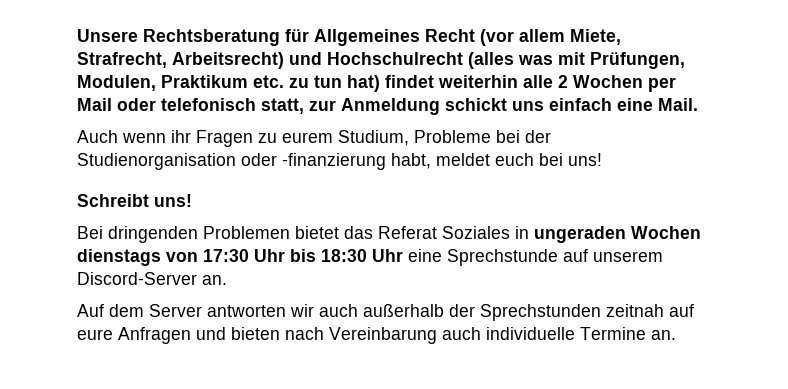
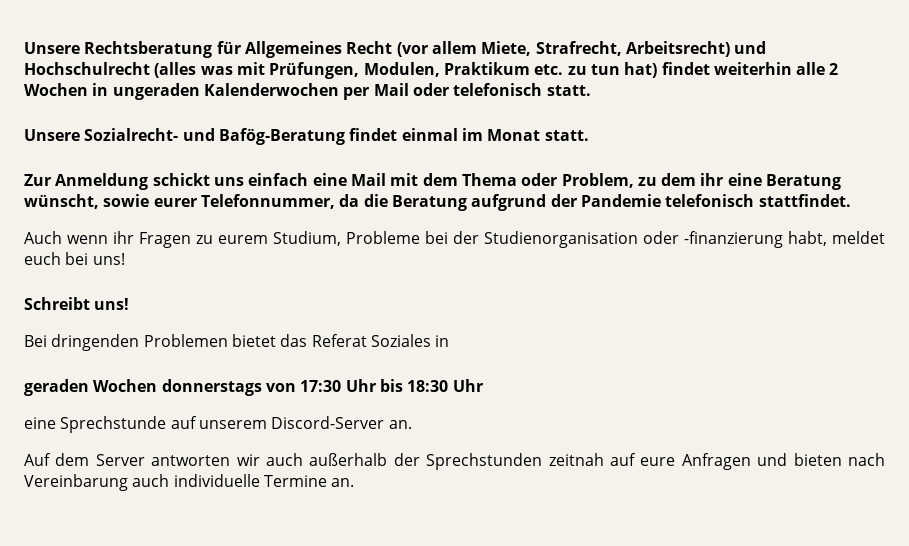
- Unsere Rechtsberatung für Allgemeines Recht (vor allem Miete, Strafrecht, Arbeitsrecht) und Hochschulrecht (alles was mit Prüfungen, Modulen, Praktikum etc. zu tun hat) findet weiterhin alle 2 Wochen per Mail oder telefonisch statt, zur Anmeldung schickt uns einfach eine Mail.
+ Unsere Rechtsberatung für Allgemeines Recht (vor allem Miete, Strafrecht, Arbeitsrecht) und Hochschulrecht (alles was mit Prüfungen, Modulen, Praktikum etc. zu tun hat) findet weiterhin alle 2 Wochen in ungeraden Kalenderwochen per Mail oder telefonisch statt.
+ Unsere Sozialrecht- und Bafög-Beratung findet einmal im Monat statt.
+ Zur Anmeldung schickt uns einfach eine Mail mit dem Thema oder Problem, zu dem ihr eine Beratung wünscht, sowie eurer Telefonnummer, da die Beratung aufgrund der Pandemie telefonisch stattfindet.
- Bei dringenden Problemen bietet das Referat Soziales in ungeraden Wochen dienstags von 17:30 Uhr bis 18:30 Uhr eine Sprechstunde auf unserem Discord-Server an.
+ Bei dringenden Problemen bietet das Referat Soziales in
+ geraden Wochen donnerstags von 17:30 Uhr bis 18:30 Uhr
+ eine Sprechstunde auf unserem Discord-Server an.

